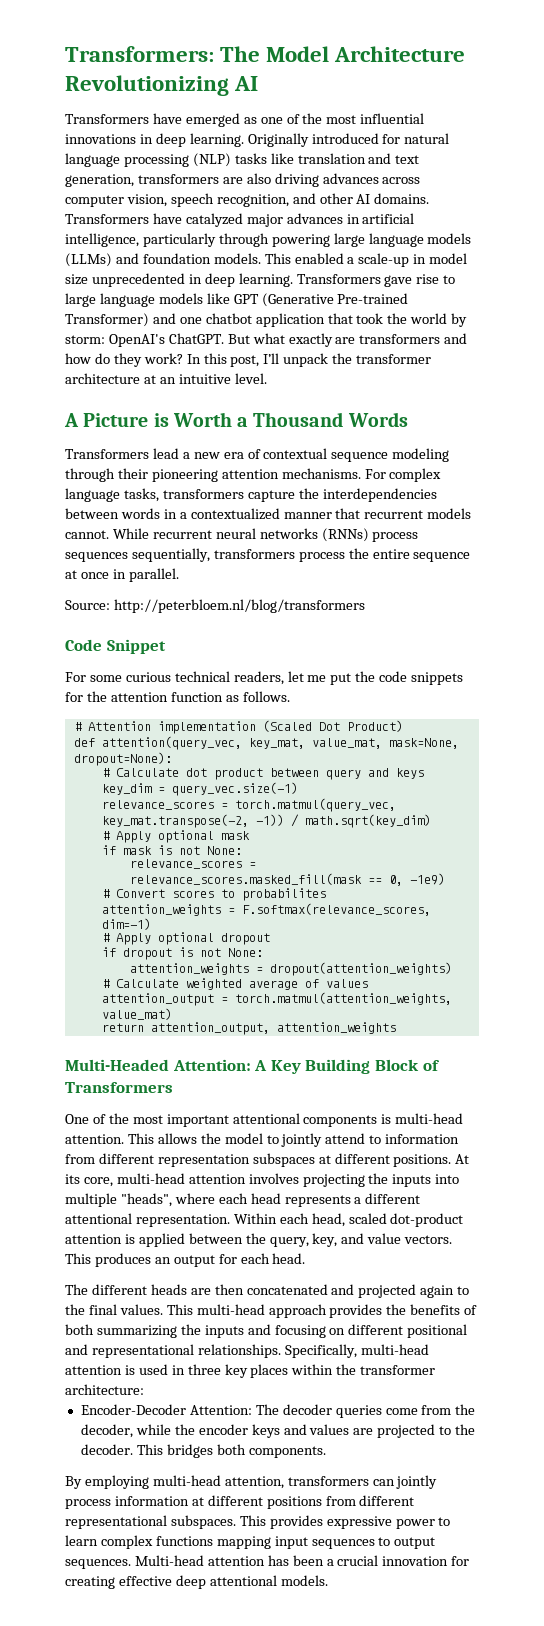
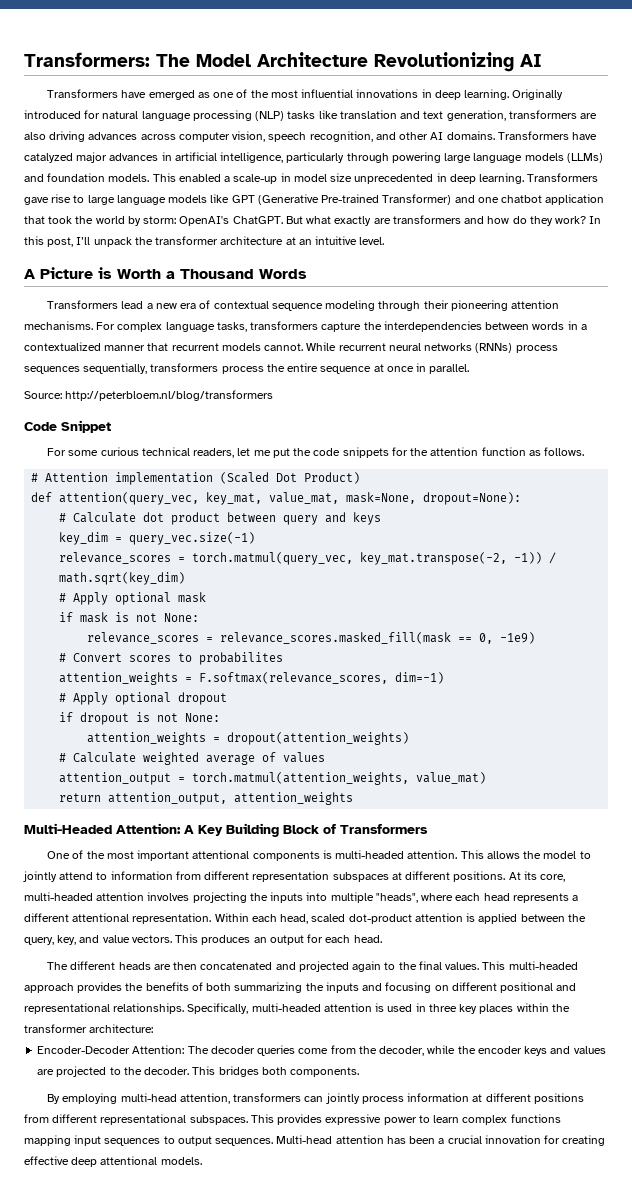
- One of the most important attentional components is multi-head attention.
+ One of the most important attentional components is multi-headed attention.
- At its core, multi-head attention involves projecting the inputs into multiple "heads", where each head represents a different attentional representation.
+ At its core, multi-headed attention involves projecting the inputs into multiple "heads", where each head represents a different attentional representation.
- This multi-head approach provides the benefits of both summarizing the inputs and focusing on different positional and representational relationships.
+ This multi-headed approach provides the benefits of both summarizing the inputs and focusing on different positional and representational relationships.
- Specifically, multi-head attention is used in three key places within the transformer architecture:
+ Specifically, multi-headed attention is used in three key places within the transformer architecture:

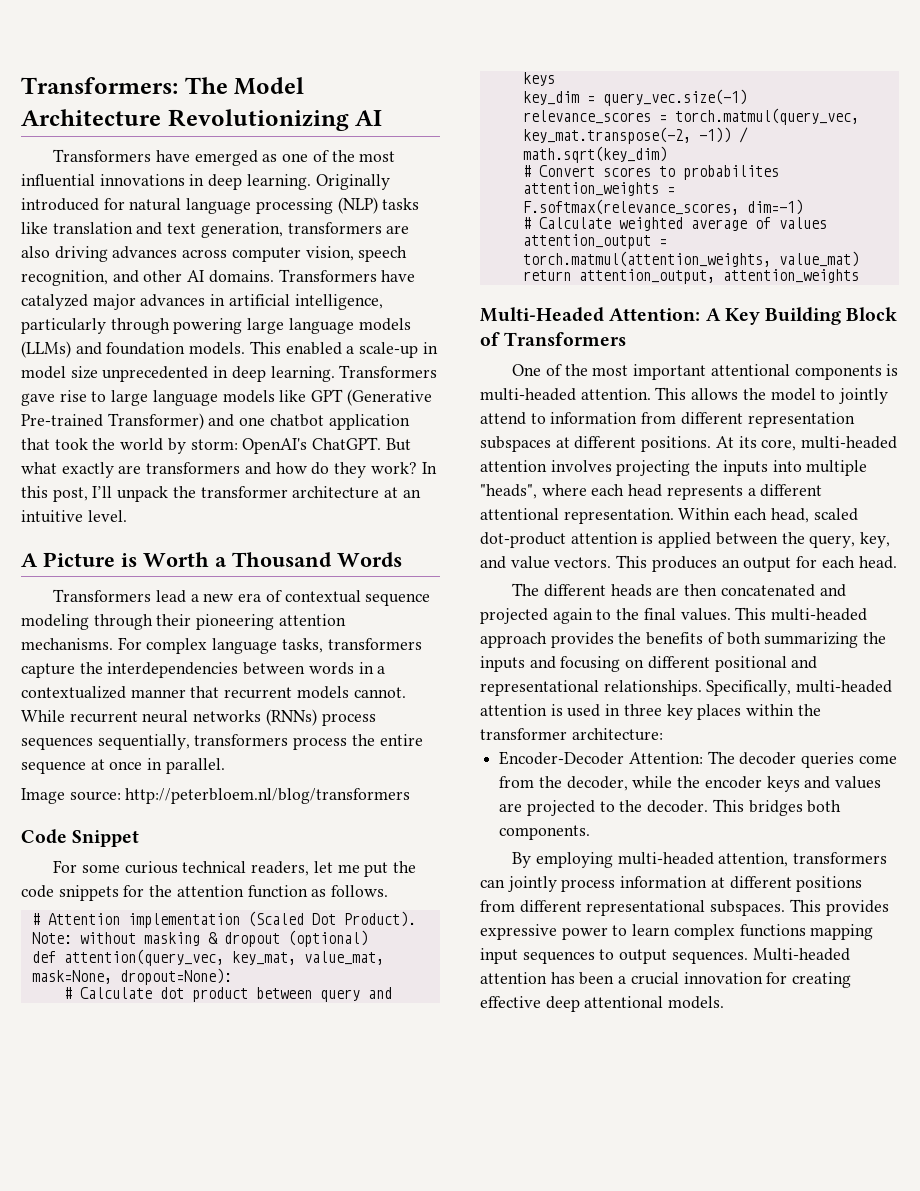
- Source: http://peterbloem.nl/blog/transformers
+ Image source: http://peterbloem.nl/blog/transformers
- # Attention implementation (Scaled Dot Product)
+ # Attention implementation (Scaled Dot Product). Note: without masking & dropout (optional)
- # Apply optional mask
- if mask is not None:
- relevance_scores = relevance_scores.masked_fill(mask == 0, -1e9)
- # Apply optional dropout
- if dropout is not None:
- attention_weights = dropout(attention_weights)
- By employing multi-head attention, transformers can jointly process information at different positions from different representational subspaces.
+ By employing multi-headed attention, transformers can jointly process information at different positions from different representational subspaces.
- Multi-head attention has been a crucial innovation for creating effective deep attentional models.
+ Multi-headed attention has been a crucial innovation for creating effective deep attentional models.

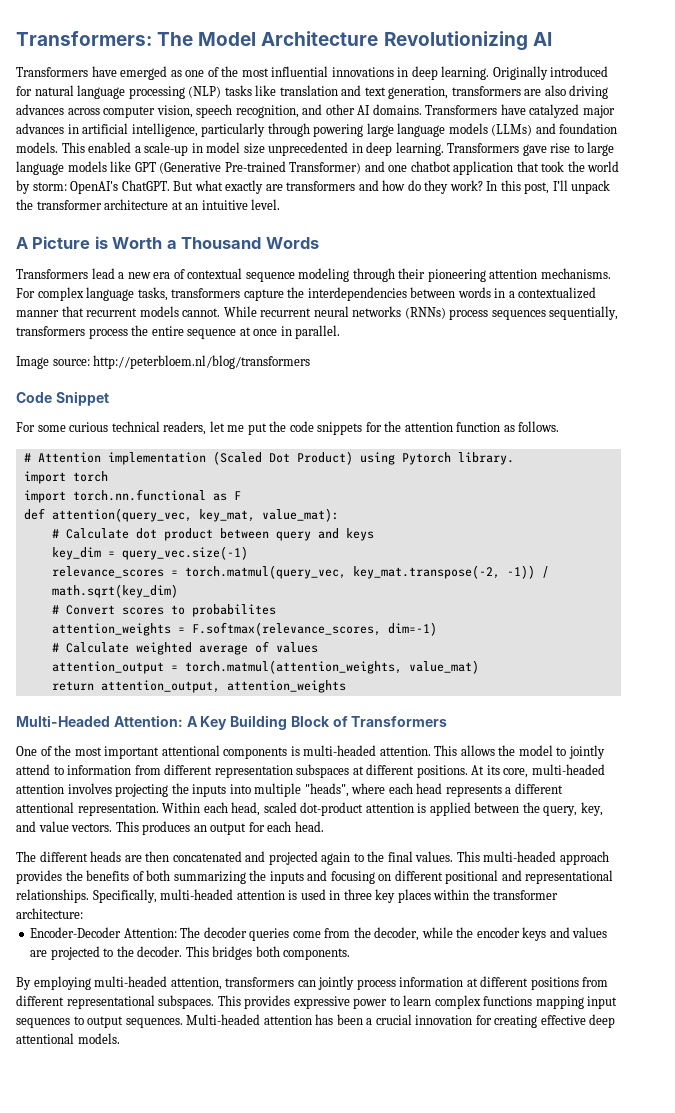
- # Attention implementation (Scaled Dot Product). Note: without masking & dropout (optional)
+ # Attention implementation (Scaled Dot Product) using Pytorch library.
+ import torch
+ import torch.nn.functional as F
- def attention(query_vec, key_mat, value_mat, mask=None, dropout=None):
+ def attention(query_vec, key_mat, value_mat):

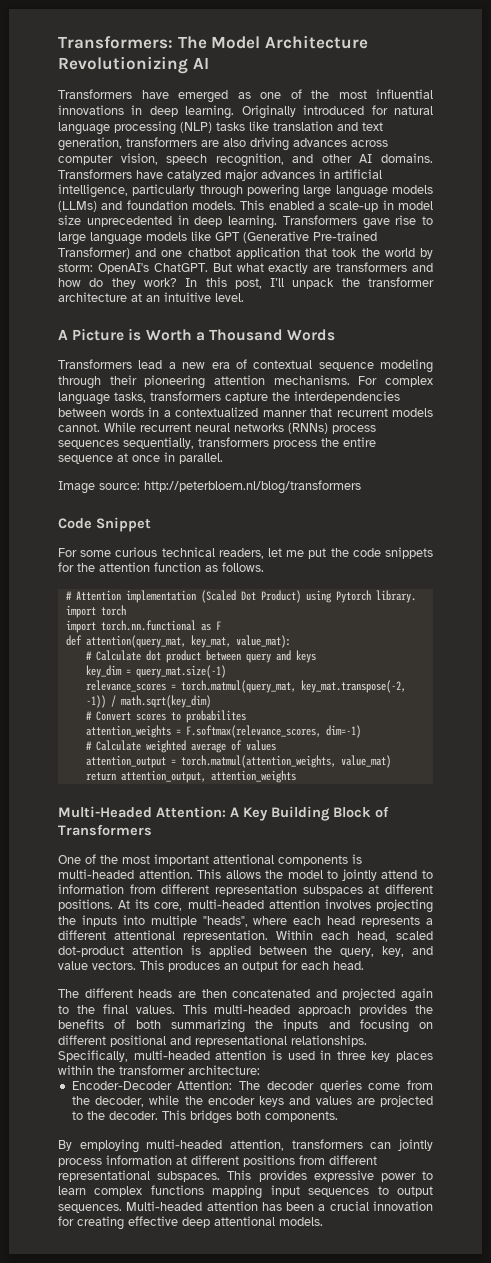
- def attention(query_vec, key_mat, value_mat):
+ def attention(query_mat, key_mat, value_mat):
- key_dim = query_vec.size(-1)
+ key_dim = query_mat.size(-1)
- relevance_scores = torch.matmul(query_vec, key_mat.transpose(-2, -1)) / math.sqrt(key_dim)
+ relevance_scores = torch.matmul(query_mat, key_mat.transpose(-2, -1)) / math.sqrt(key_dim)

